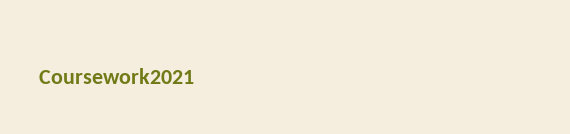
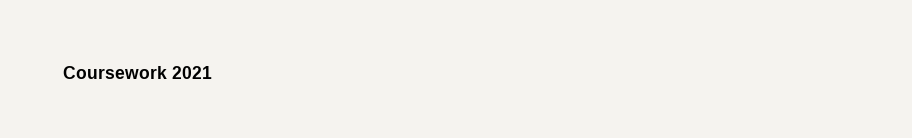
- Coursework2021
+ Coursework 2021

